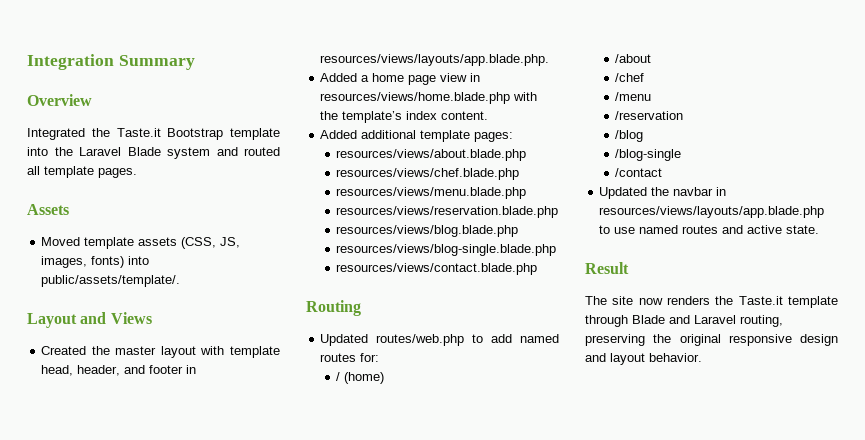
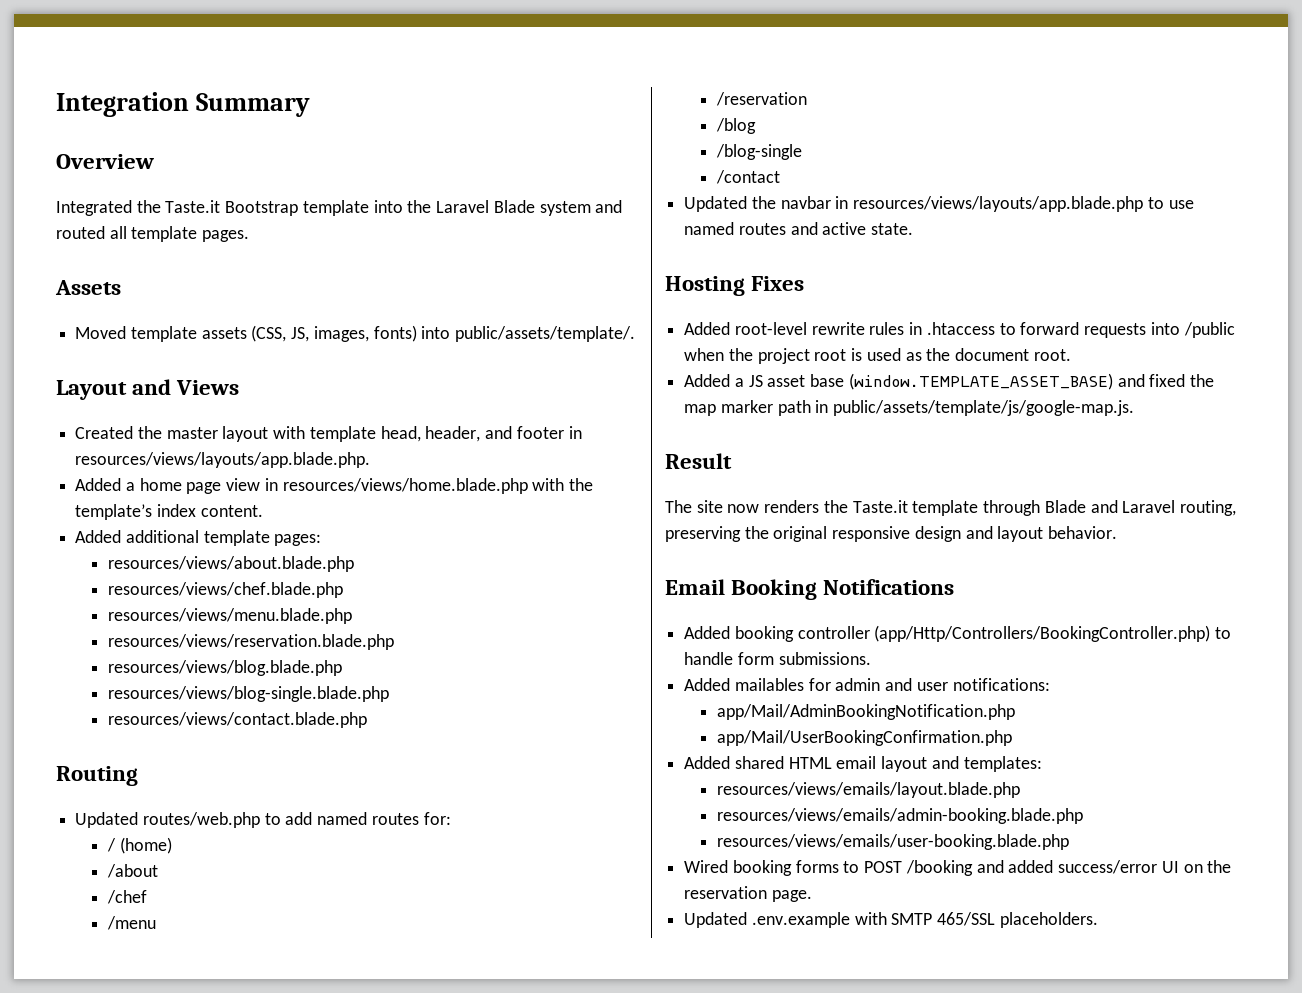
+ Hosting Fixes
+ Added root-level rewrite rules in .htaccess to forward requests into /public when the project root is used as the document root.
+ Added a JS asset base (window.TEMPLATE_ASSET_BASE) and fixed the map marker path in public/assets/template/js/google-map.js.
+ Email Booking Notifications
+ Added booking controller (app/Http/Controllers/BookingController.php) to handle form submissions.
+ Added mailables for admin and user notifications:
+ app/Mail/AdminBookingNotification.php
+ app/Mail/UserBookingConfirmation.php
+ Added shared HTML email layout and templates:
+ resources/views/emails/layout.blade.php
+ resources/views/emails/admin-booking.blade.php
+ resources/views/emails/user-booking.blade.php
+ Wired booking forms to POST /booking and added success/error UI on the reservation page.
+ Updated .env.example with SMTP 465/SSL placeholders.

